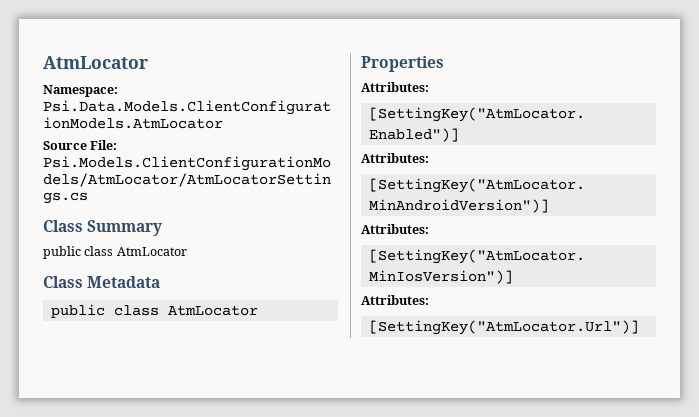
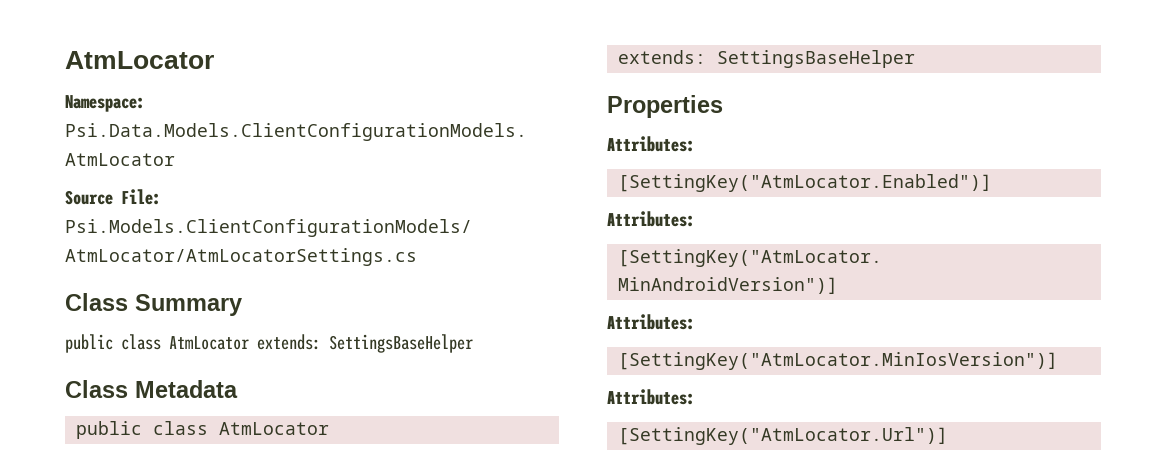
  Class Summary
- public class AtmLocator
+ public class AtmLocator extends: SettingsBaseHelper
  Class Metadata
  public class AtmLocator
+ extends: SettingsBaseHelper

